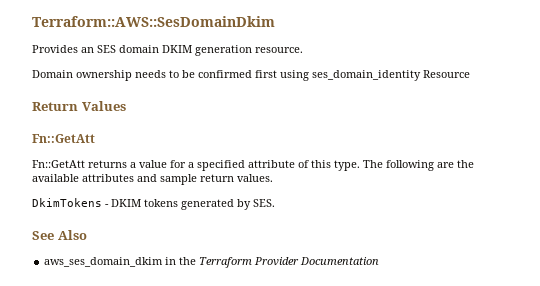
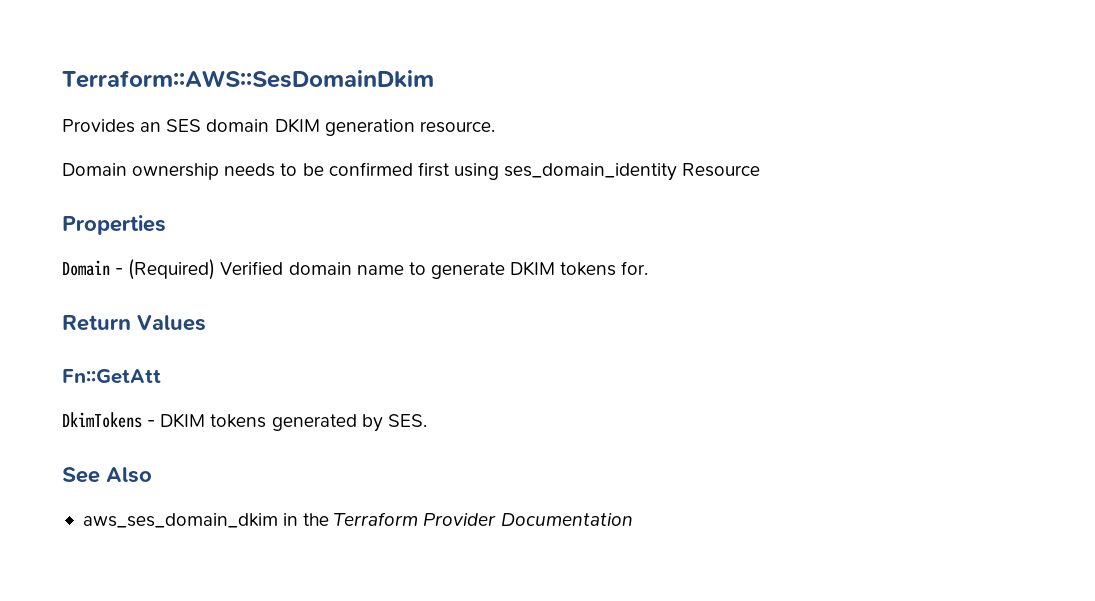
+ Properties
+ Domain - (Required) Verified domain name to generate DKIM tokens for.
  Return Values
  Fn::GetAtt
- Fn::GetAtt returns a value for a specified attribute of this type. The following are the available attributes and sample return values.

